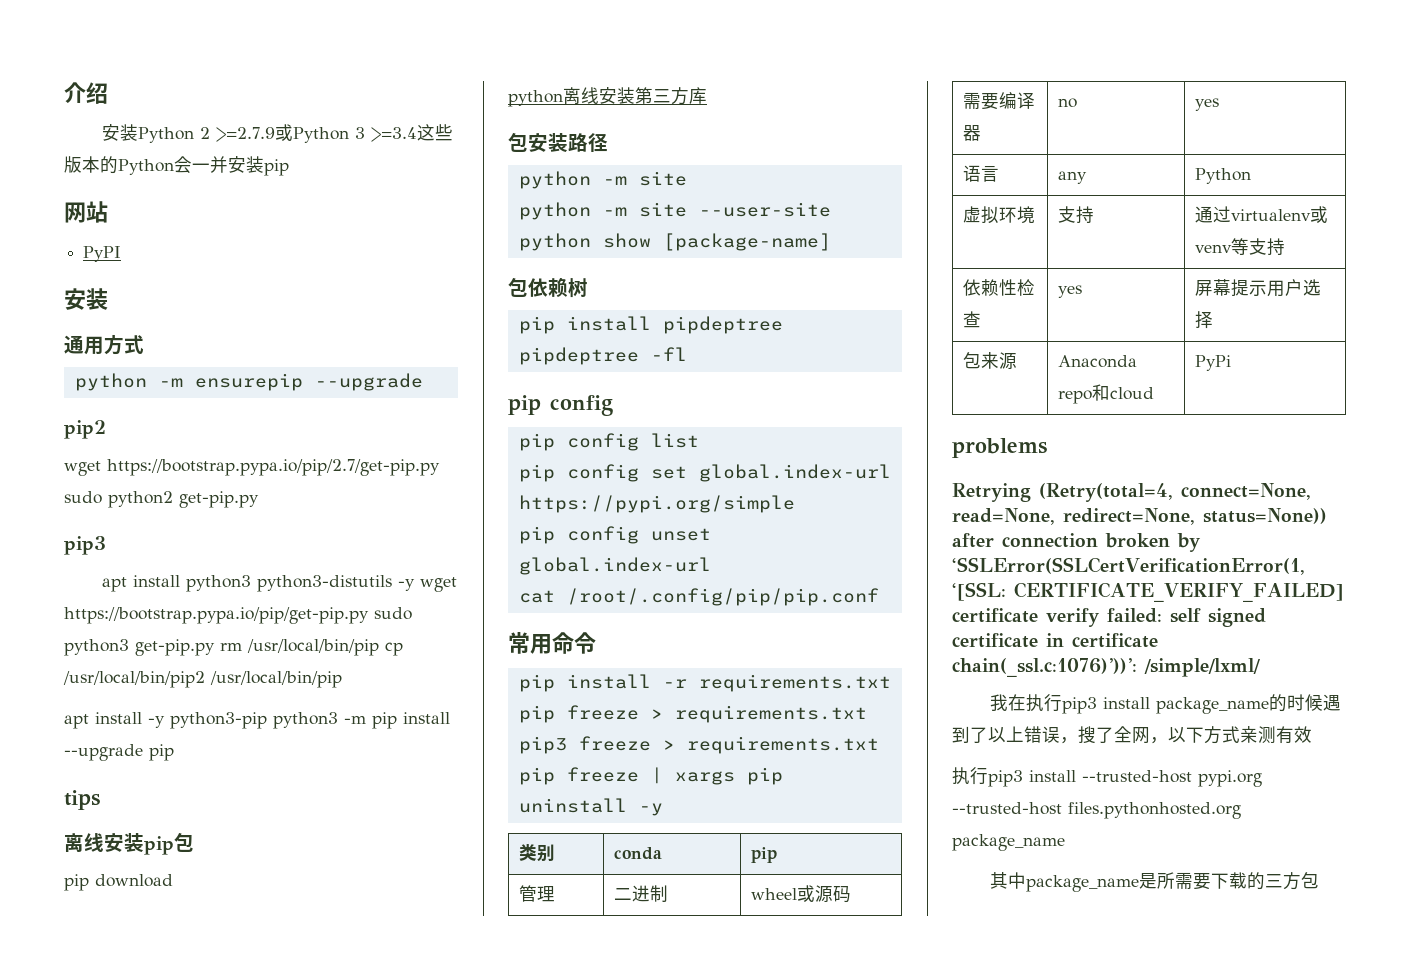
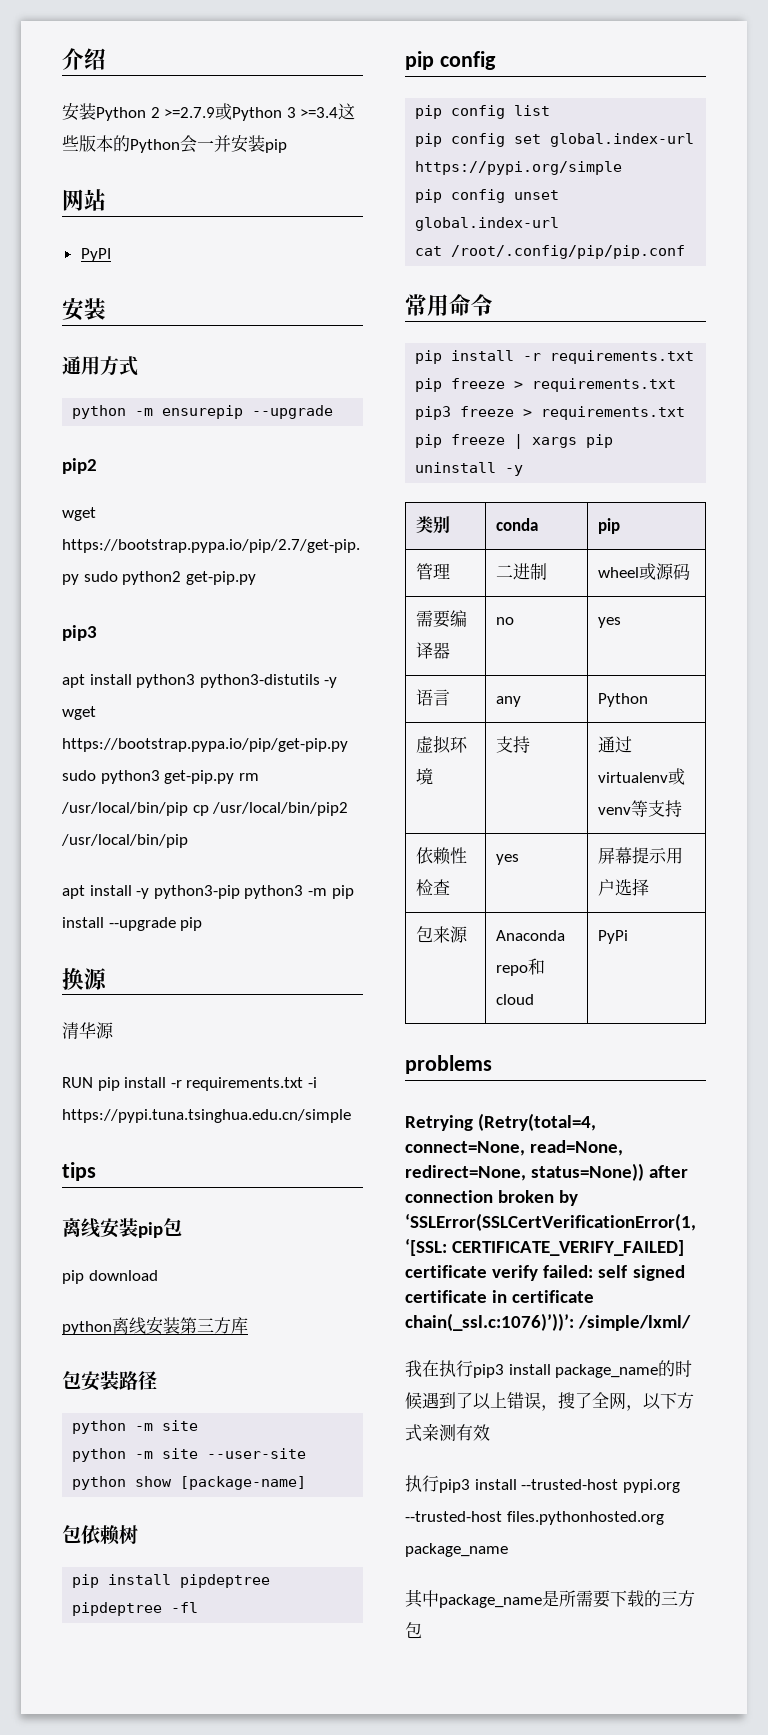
+ 换源
+ 清华源
+ RUN pip install -r requirements.txt -i https://pypi.tuna.tsinghua.edu.cn/simple

